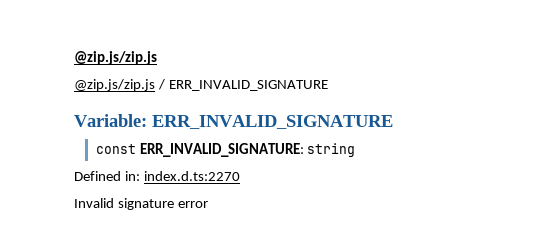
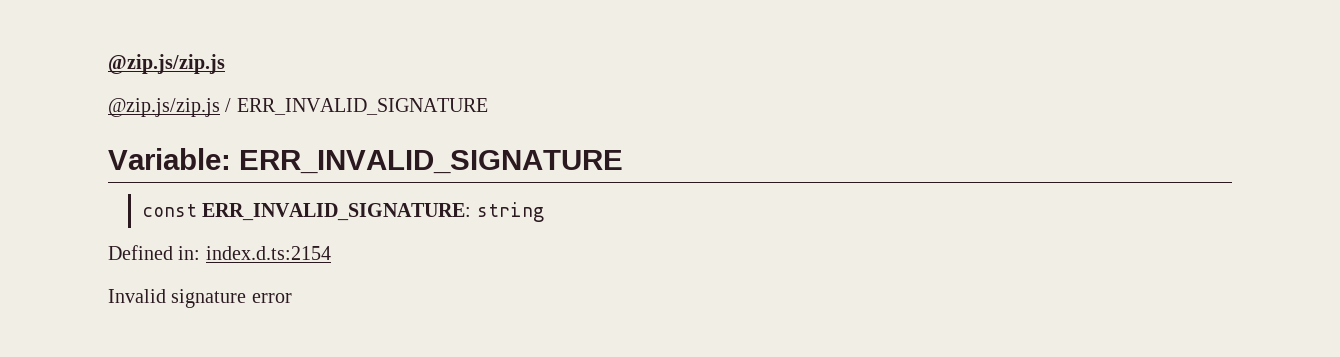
- Defined in: index.d.ts:2270
+ Defined in: index.d.ts:2154

